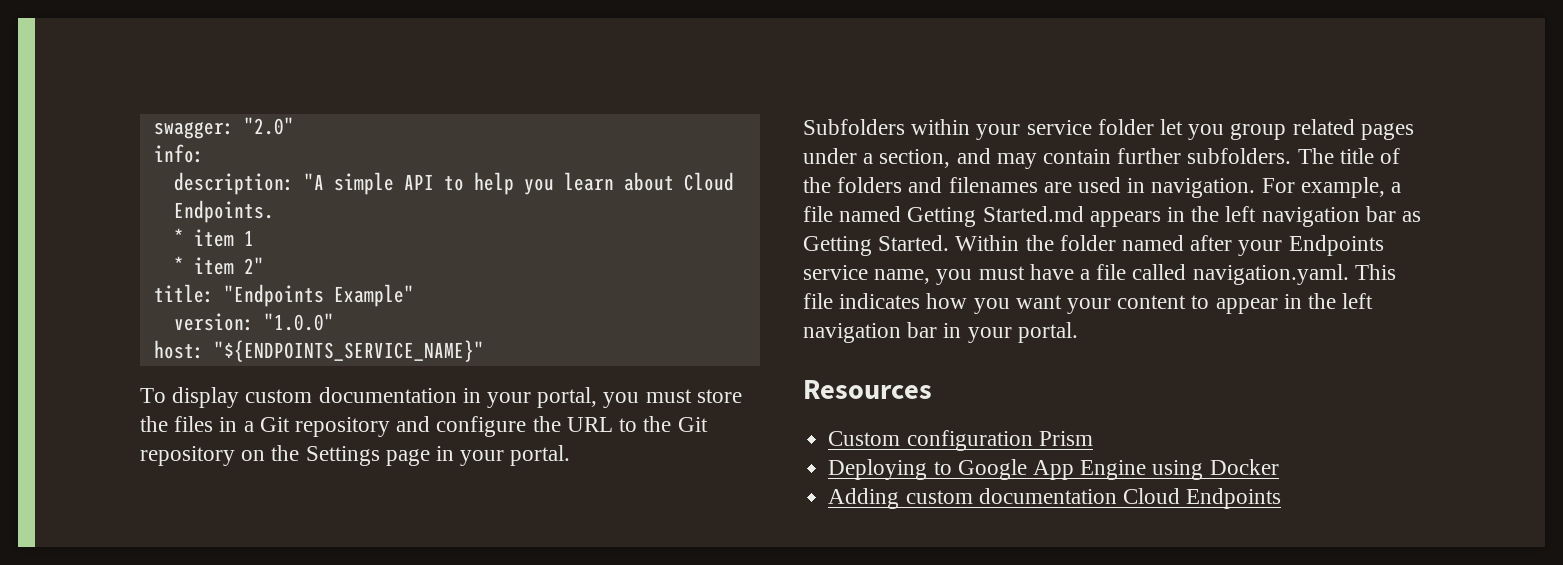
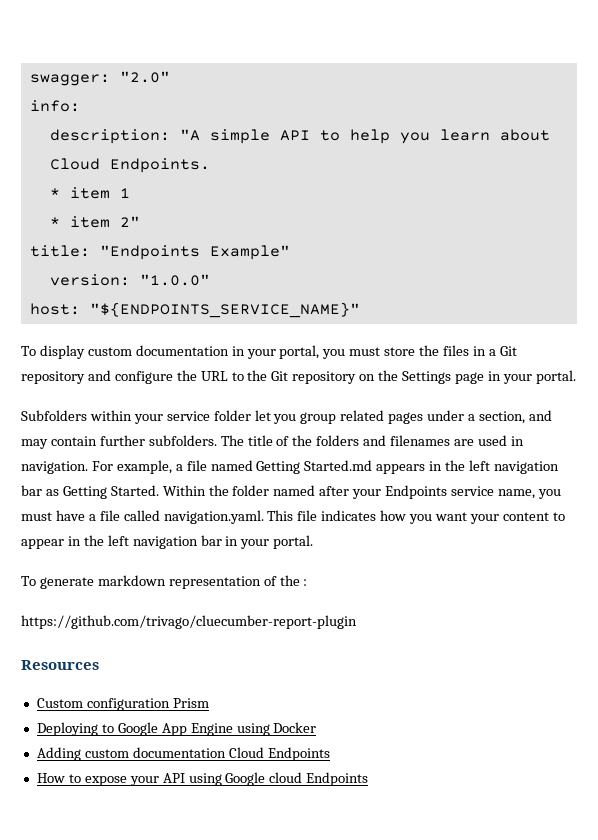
+ To generate markdown representation of the :
+ https://github.com/trivago/cluecumber-report-plugin
+ How to expose your API using Google cloud Endpoints

